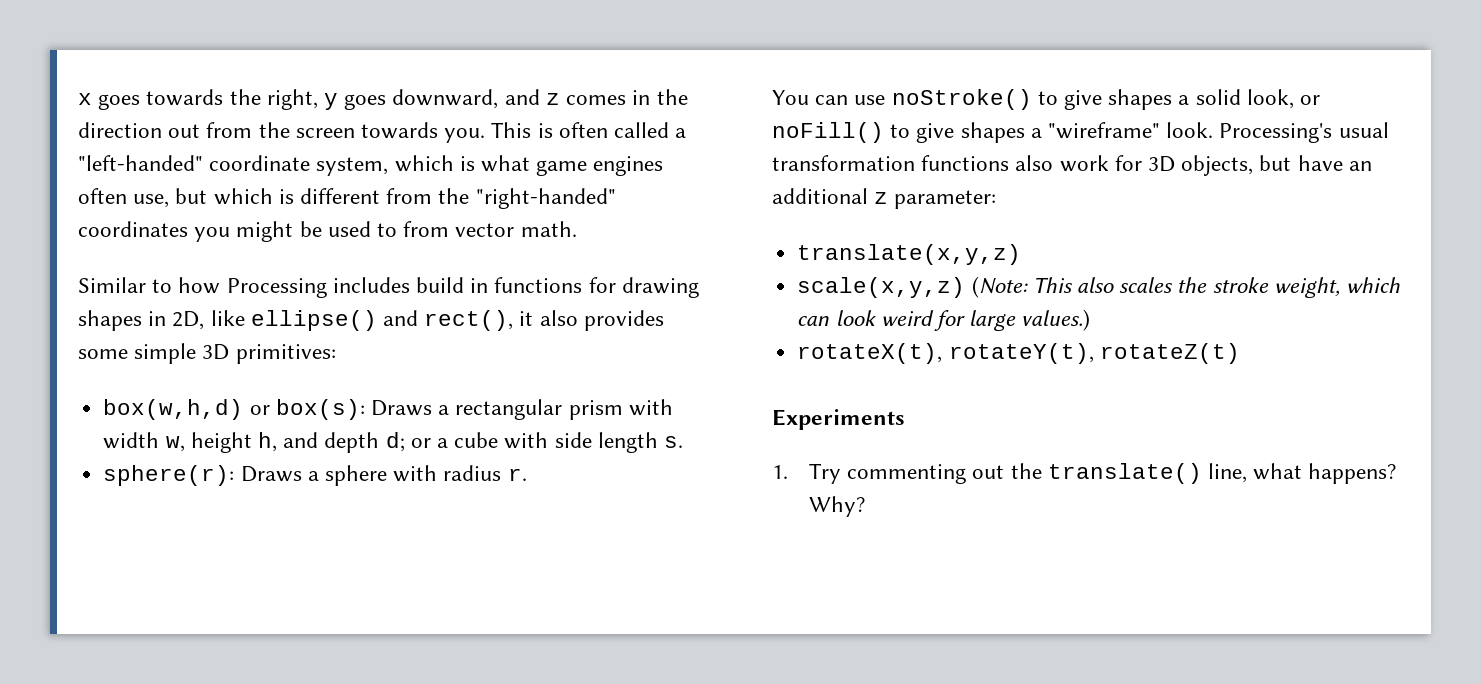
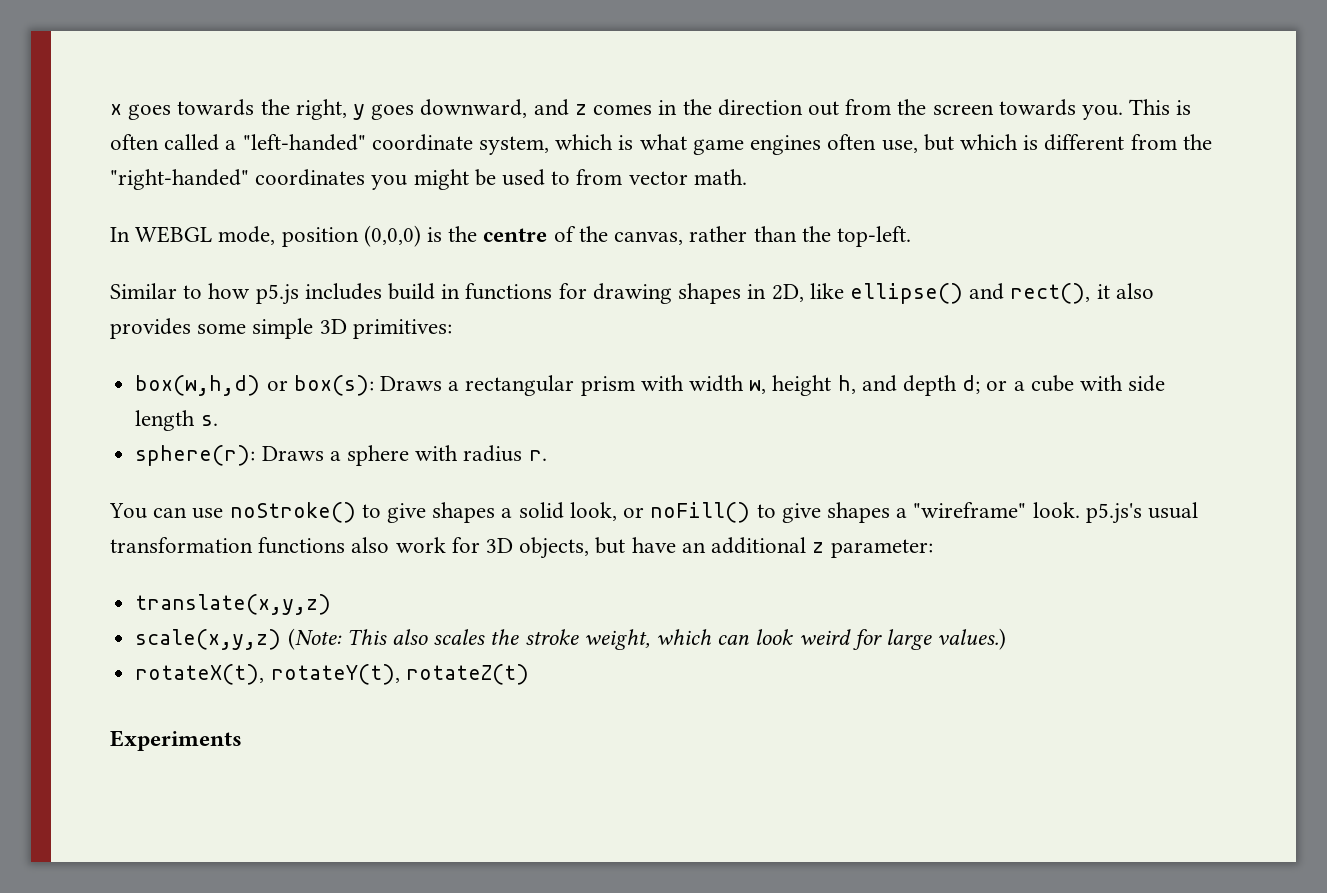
+ In WEBGL mode, position (0,0,0) is the centre of the canvas, rather than the top-left.
- Similar to how Processing includes build in functions for drawing shapes in 2D, like ellipse() and rect(), it also provides some simple 3D primitives:
+ Similar to how p5.js includes build in functions for drawing shapes in 2D, like ellipse() and rect(), it also provides some simple 3D primitives:
- You can use noStroke() to give shapes a solid look, or noFill() to give shapes a "wireframe" look. Processing's usual transformation functions also work for 3D objects, but have an additional z parameter:
+ You can use noStroke() to give shapes a solid look, or noFill() to give shapes a "wireframe" look. p5.js's usual transformation functions also work for 3D objects, but have an additional z parameter:
- 1. Try commenting out the translate() line, what happens? Why?

